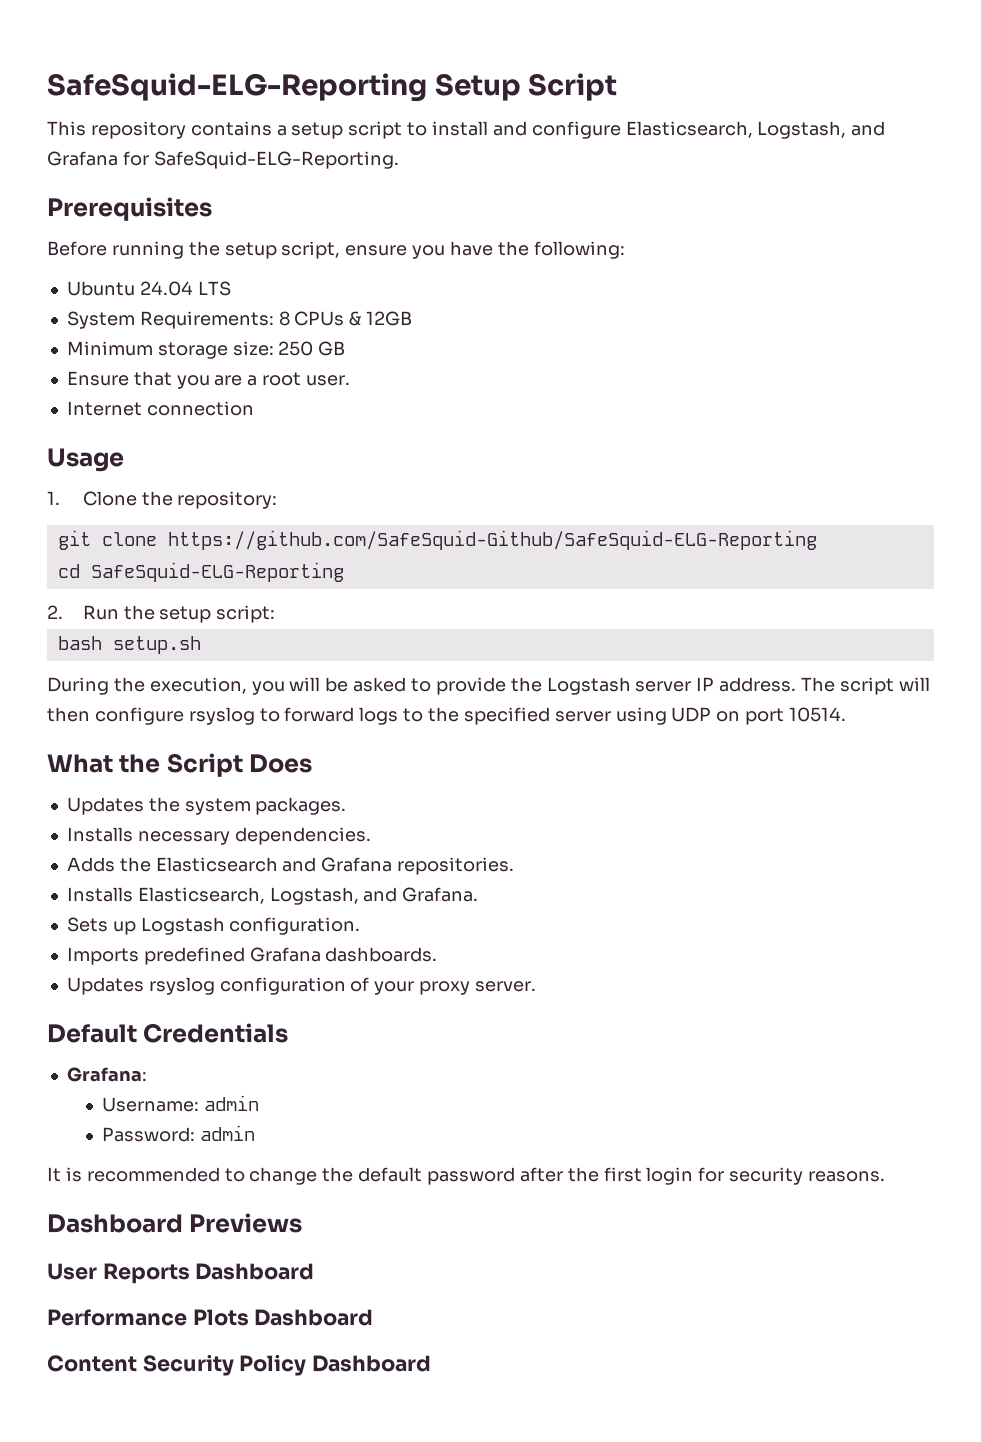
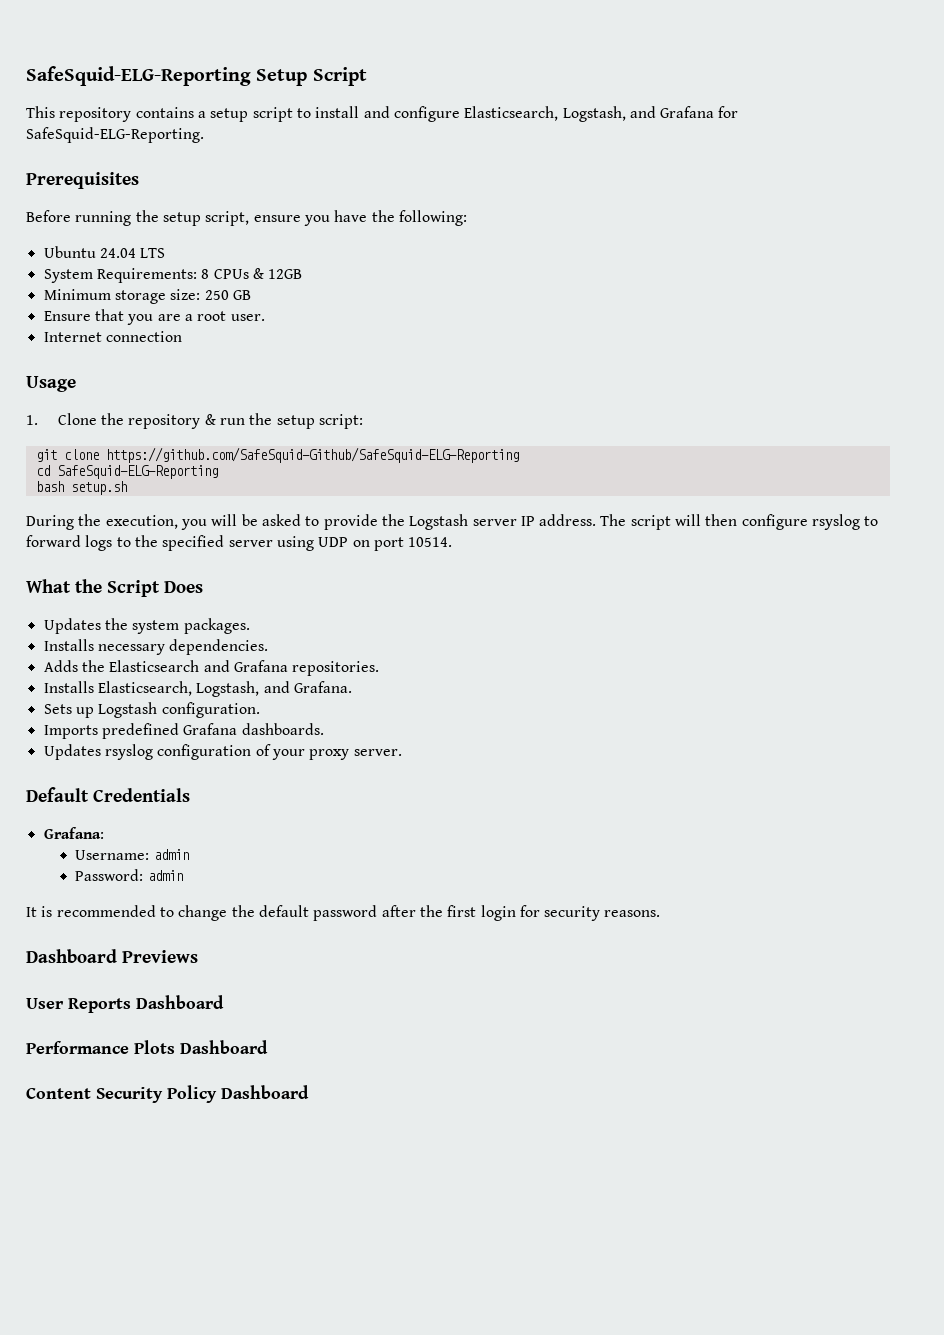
- 1. Clone the repository:
+ 1. Clone the repository & run the setup script:
- 2. Run the setup script:

